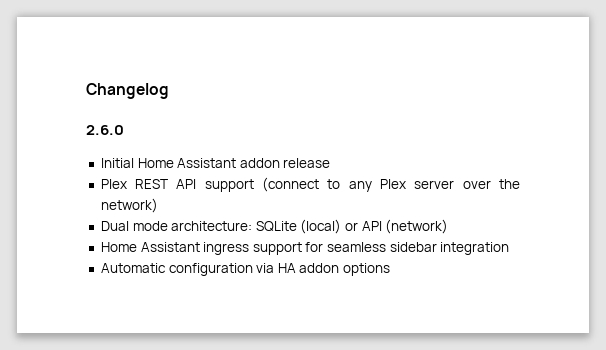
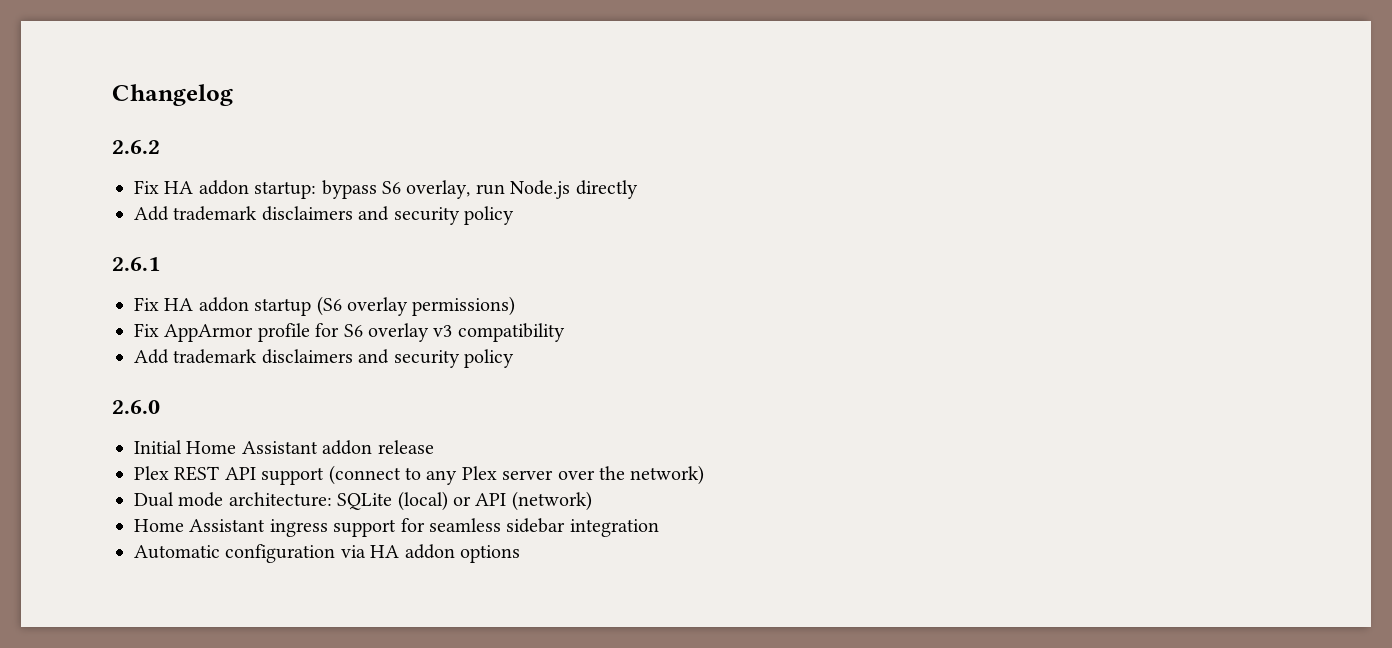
+ 2.6.2
+ Fix HA addon startup: bypass S6 overlay, run Node.js directly
+ Add trademark disclaimers and security policy
+ 2.6.1
+ Fix HA addon startup (S6 overlay permissions)
+ Fix AppArmor profile for S6 overlay v3 compatibility
+ Add trademark disclaimers and security policy

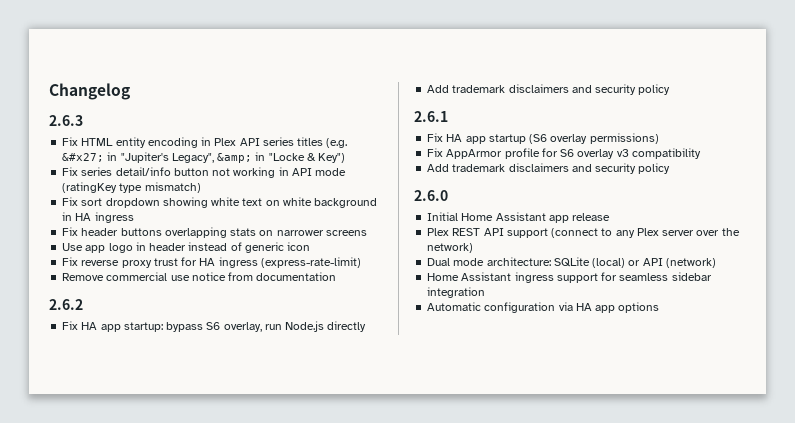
+ 2.6.3
+ Fix HTML entity encoding in Plex API series titles (e.g. &#x27; in "Jupiter's Legacy", &amp; in "Locke & Key")
+ Fix series detail/info button not working in API mode (ratingKey type mismatch)
+ Fix sort dropdown showing white text on white background in HA ingress
+ Fix header buttons overlapping stats on narrower screens
+ Use app logo in header instead of generic icon
+ Fix reverse proxy trust for HA ingress (express-rate-limit)
+ Remove commercial use notice from documentation
- Fix HA addon startup: bypass S6 overlay, run Node.js directly
+ Fix HA app startup: bypass S6 overlay, run Node.js directly
- Fix HA addon startup (S6 overlay permissions)
+ Fix HA app startup (S6 overlay permissions)
- Initial Home Assistant addon release
+ Initial Home Assistant app release
- Automatic configuration via HA addon options
+ Automatic configuration via HA app options

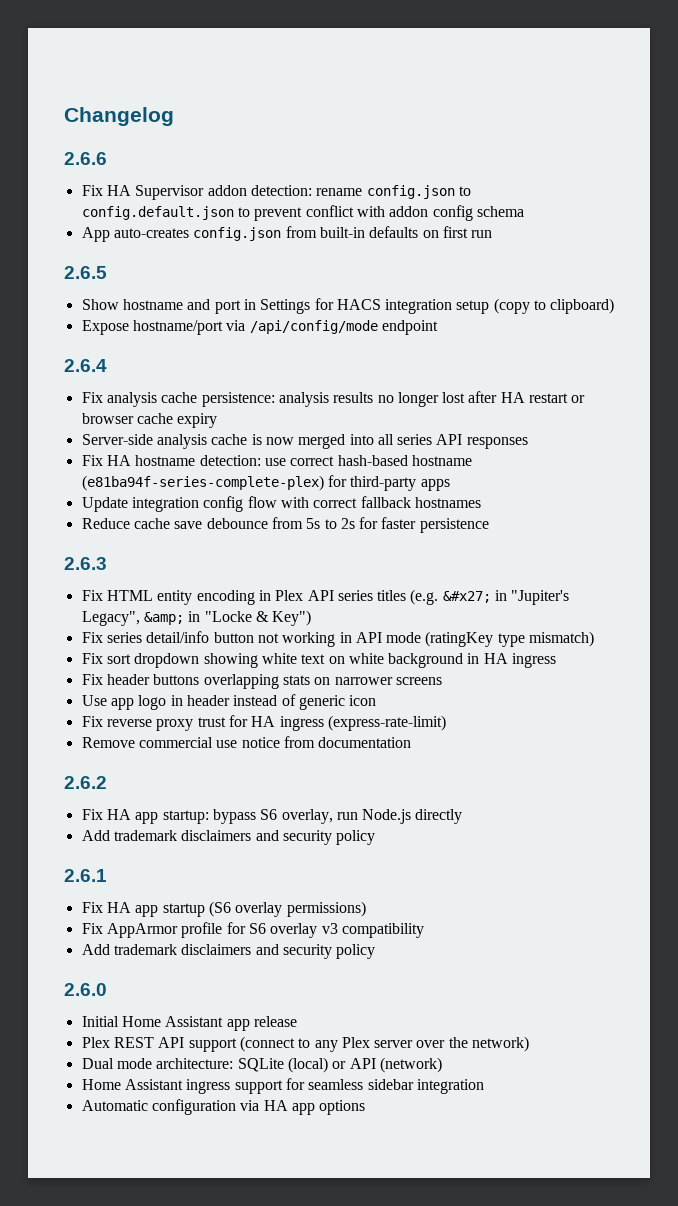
+ 2.6.6
+ Fix HA Supervisor addon detection: rename config.json to config.default.json to prevent conflict with addon config schema
+ App auto-creates config.json from built-in defaults on first run
+ 2.6.5
+ Show hostname and port in Settings for HACS integration setup (copy to clipboard)
+ Expose hostname/port via /api/config/mode endpoint
+ 2.6.4
+ Fix analysis cache persistence: analysis results no longer lost after HA restart or browser cache expiry
+ Server-side analysis cache is now merged into all series API responses
+ Fix HA hostname detection: use correct hash-based hostname (e81ba94f-series-complete-plex) for third-party apps
+ Update integration config flow with correct fallback hostnames
+ Reduce cache save debounce from 5s to 2s for faster persistence

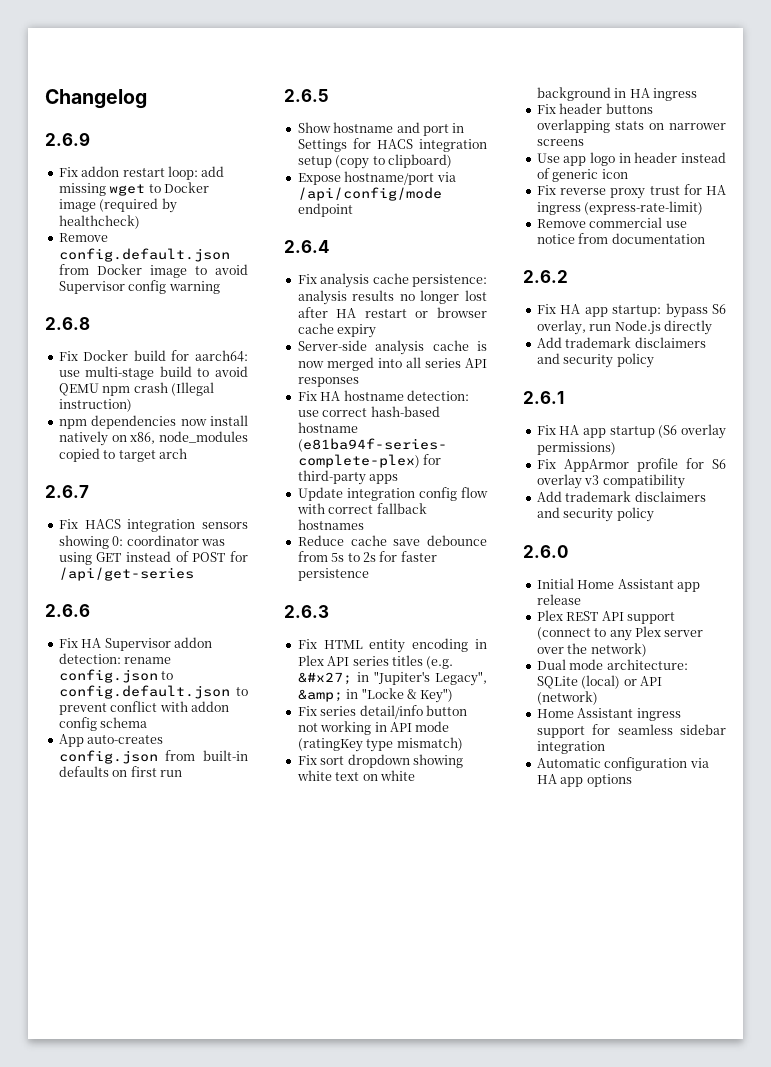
+ 2.6.9
+ Fix addon restart loop: add missing wget to Docker image (required by healthcheck)
+ Remove config.default.json from Docker image to avoid Supervisor config warning
+ 2.6.8
+ Fix Docker build for aarch64: use multi-stage build to avoid QEMU npm crash (Illegal instruction)
+ npm dependencies now install natively on x86, node_modules copied to target arch
+ 2.6.7
+ Fix HACS integration sensors showing 0: coordinator was using GET instead of POST for /api/get-series

